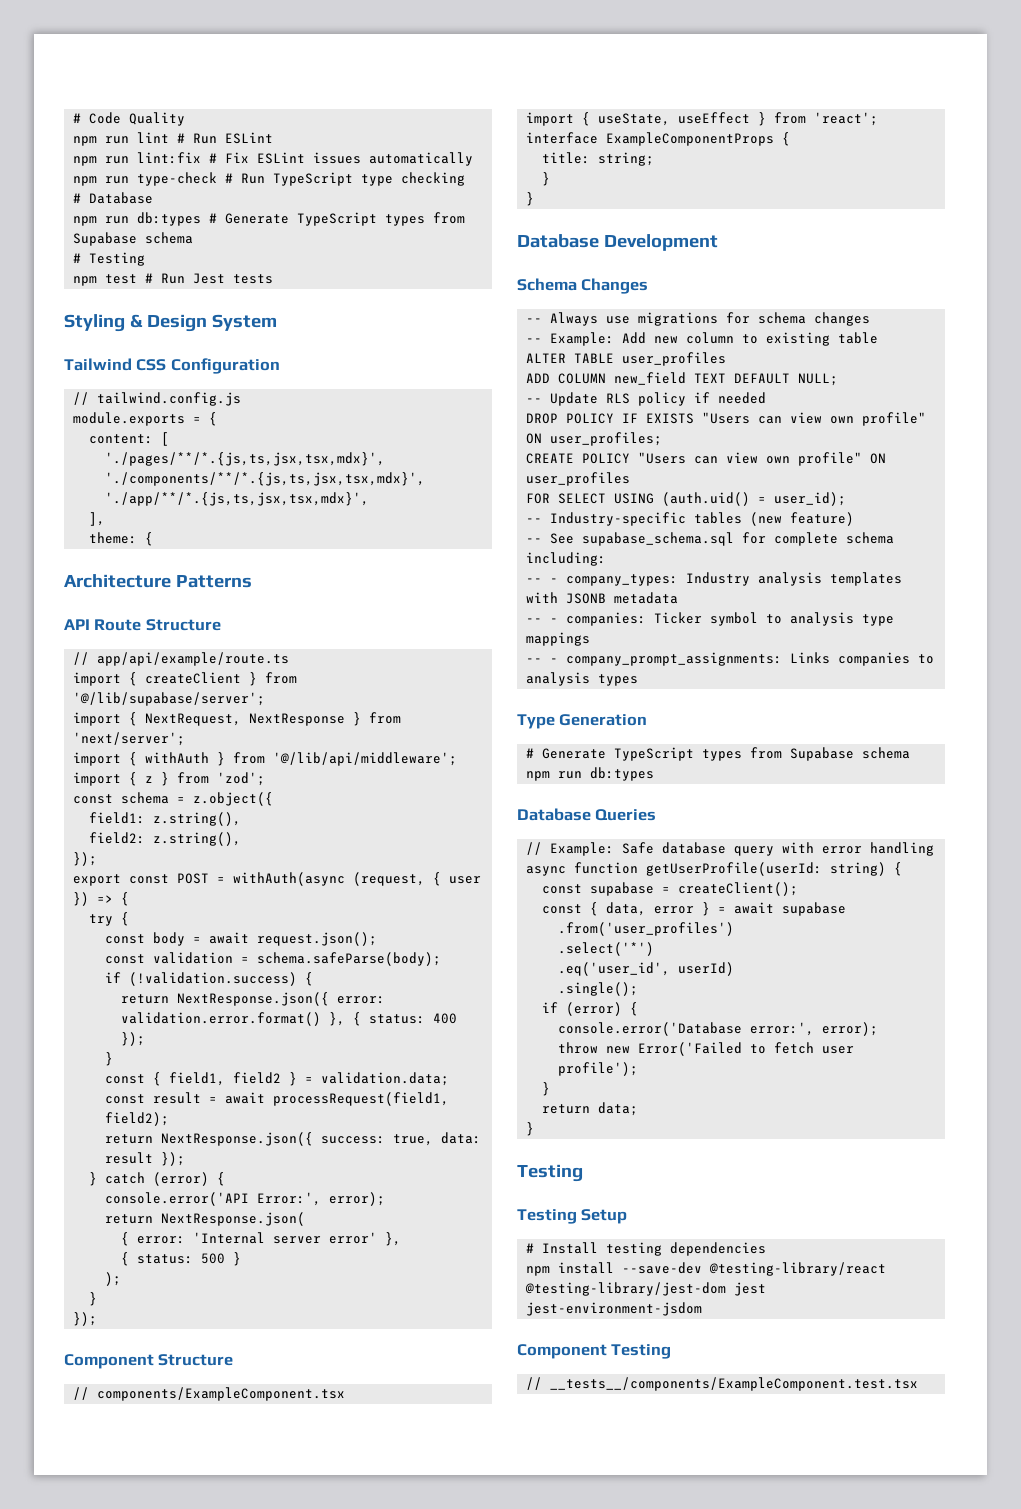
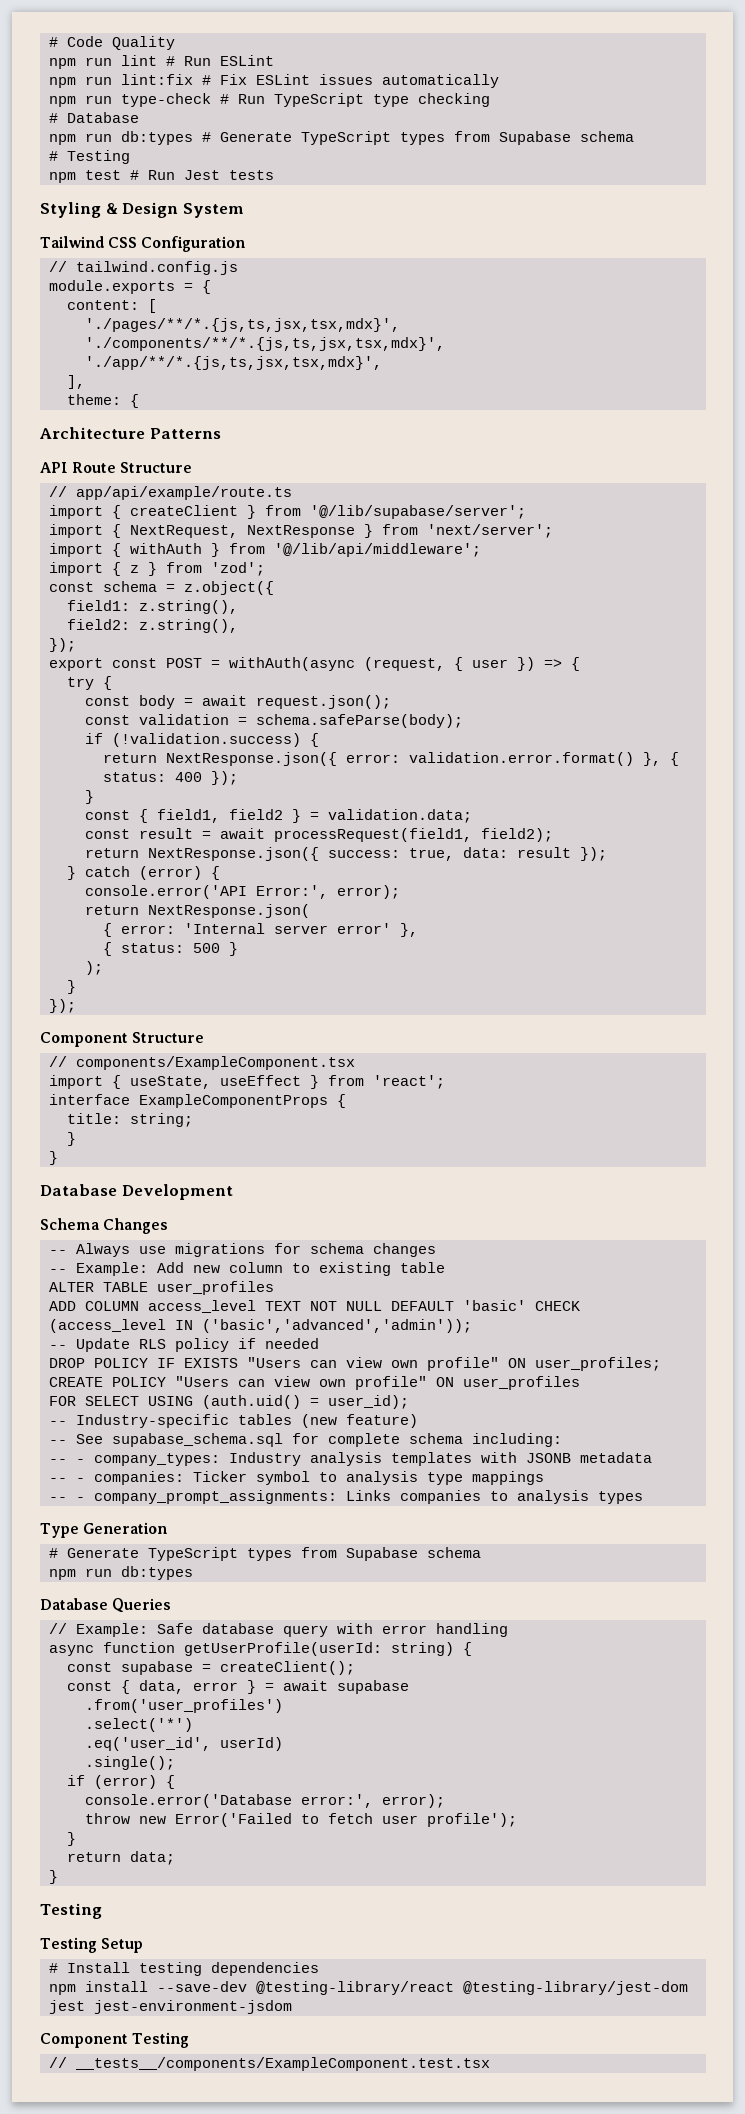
- ADD COLUMN new_field TEXT DEFAULT NULL;
+ ADD COLUMN access_level TEXT NOT NULL DEFAULT 'basic' CHECK (access_level IN ('basic','advanced','admin'));

